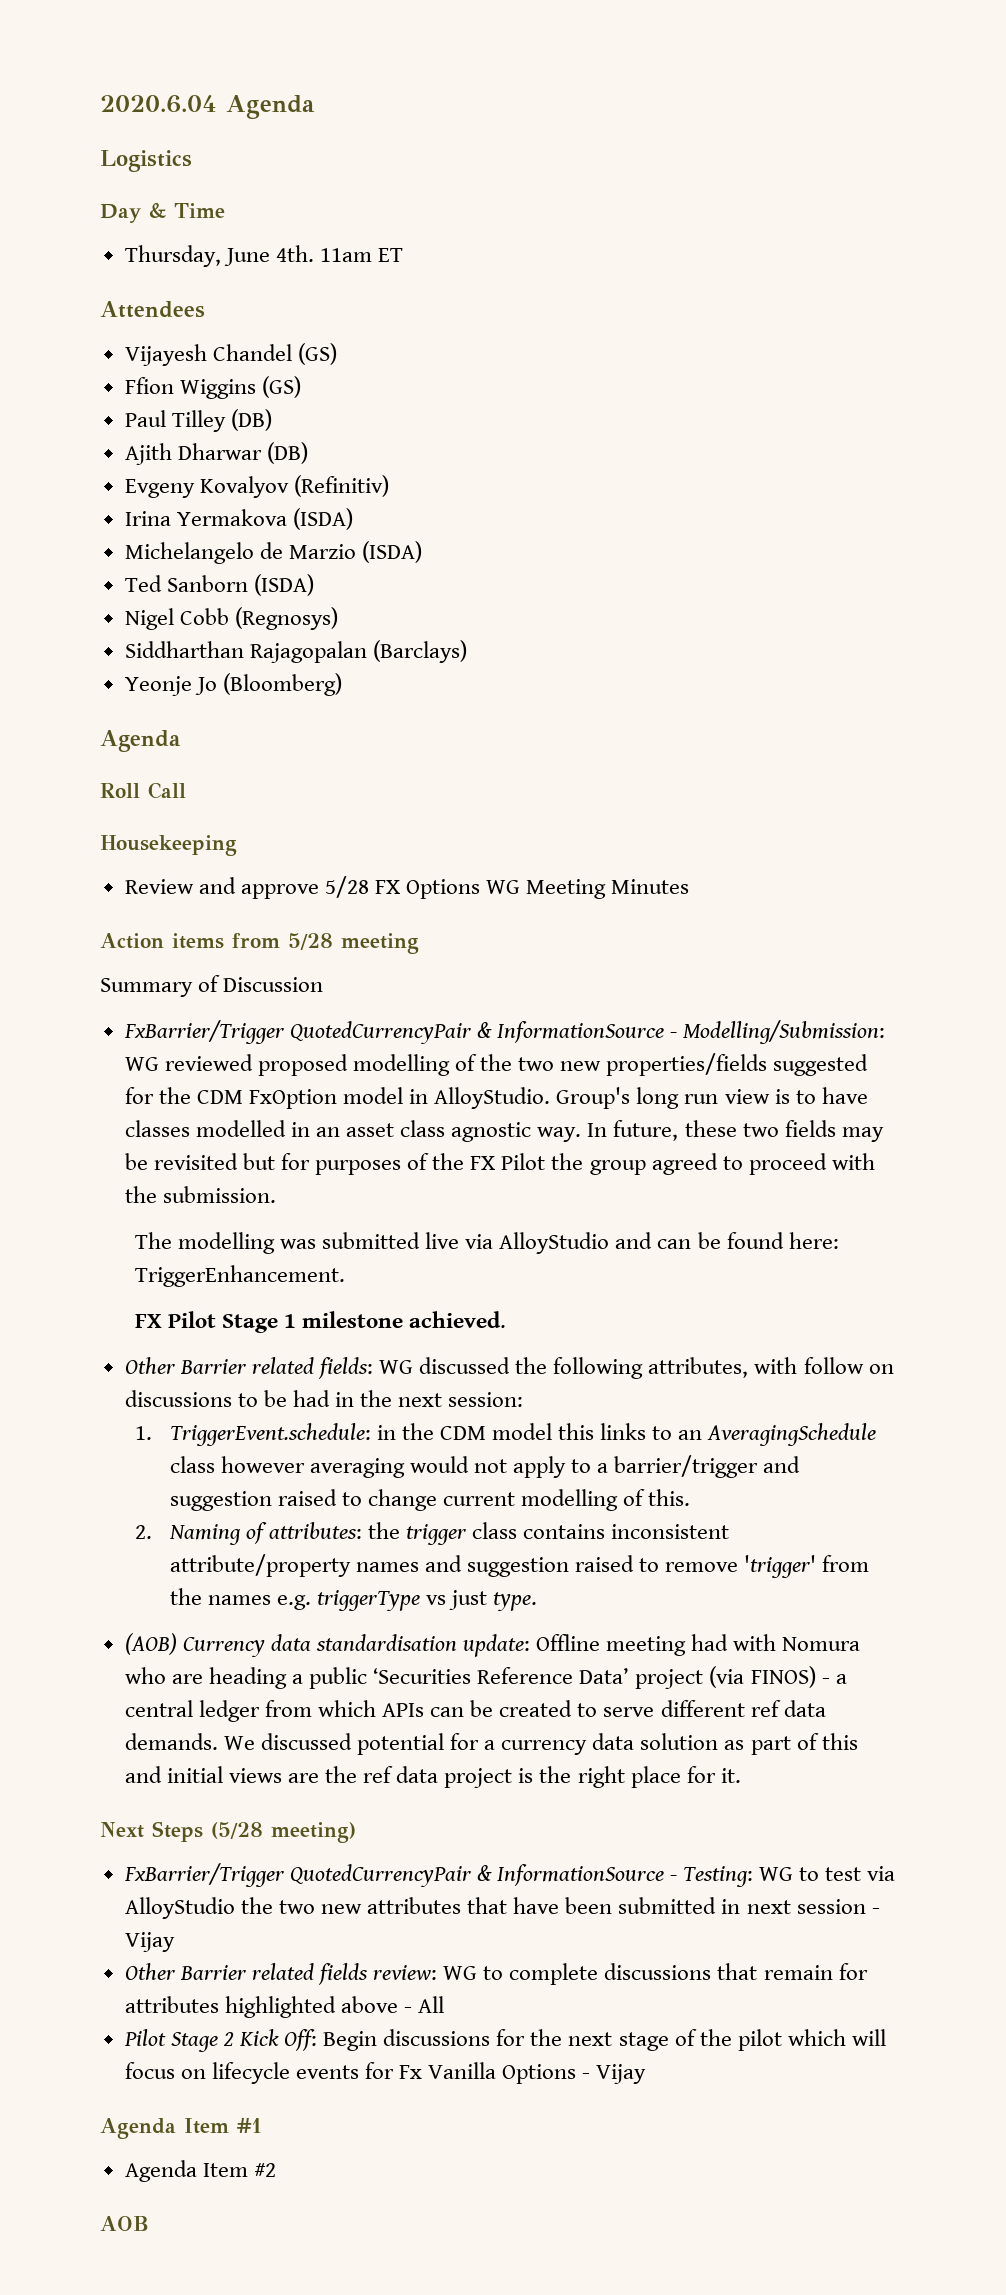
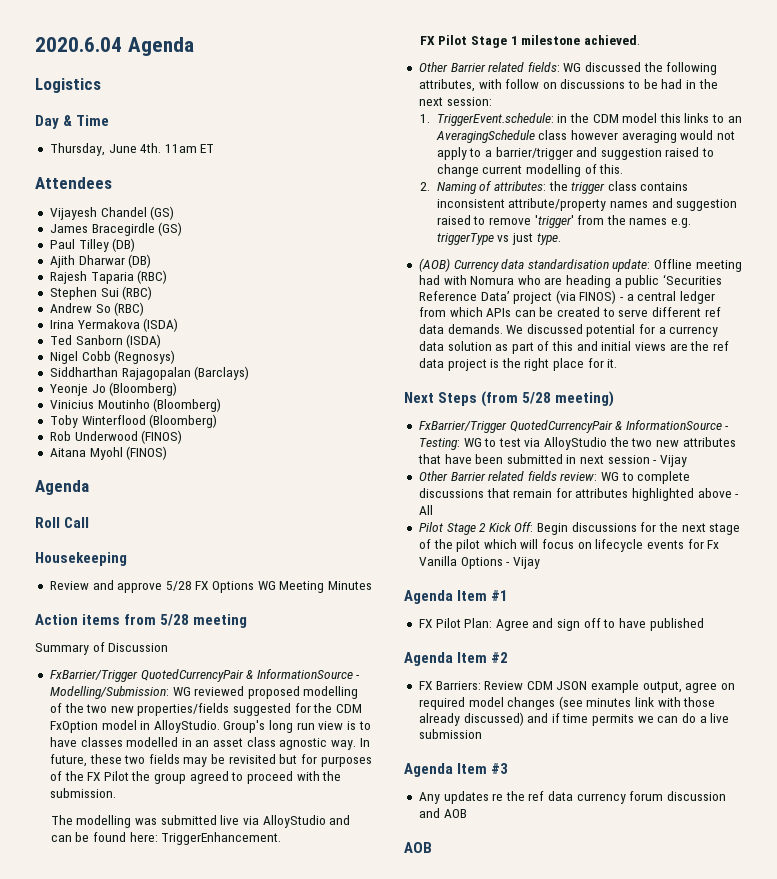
- Ffion Wiggins (GS)
+ James Bracegirdle (GS)
- Evgeny Kovalyov (Refinitiv)
+ Rajesh Taparia (RBC)
+ Stephen Sui (RBC)
+ Andrew So (RBC)
- Michelangelo de Marzio (ISDA)
+ Vinicius Moutinho (Bloomberg)
+ Toby Winterflood (Bloomberg)
+ Rob Underwood (FINOS)
+ Aitana Myohl (FINOS)
- Next Steps (5/28 meeting)
+ Next Steps (from 5/28 meeting)
+ FX Pilot Plan: Agree and sign off to have published
  Agenda Item #2
+ FX Barriers: Review CDM JSON example output, agree on required model changes (see minutes link with those already discussed) and if time permits we can do a live submission
+ Agenda Item #3
+ Any updates re the ref data currency forum discussion and AOB

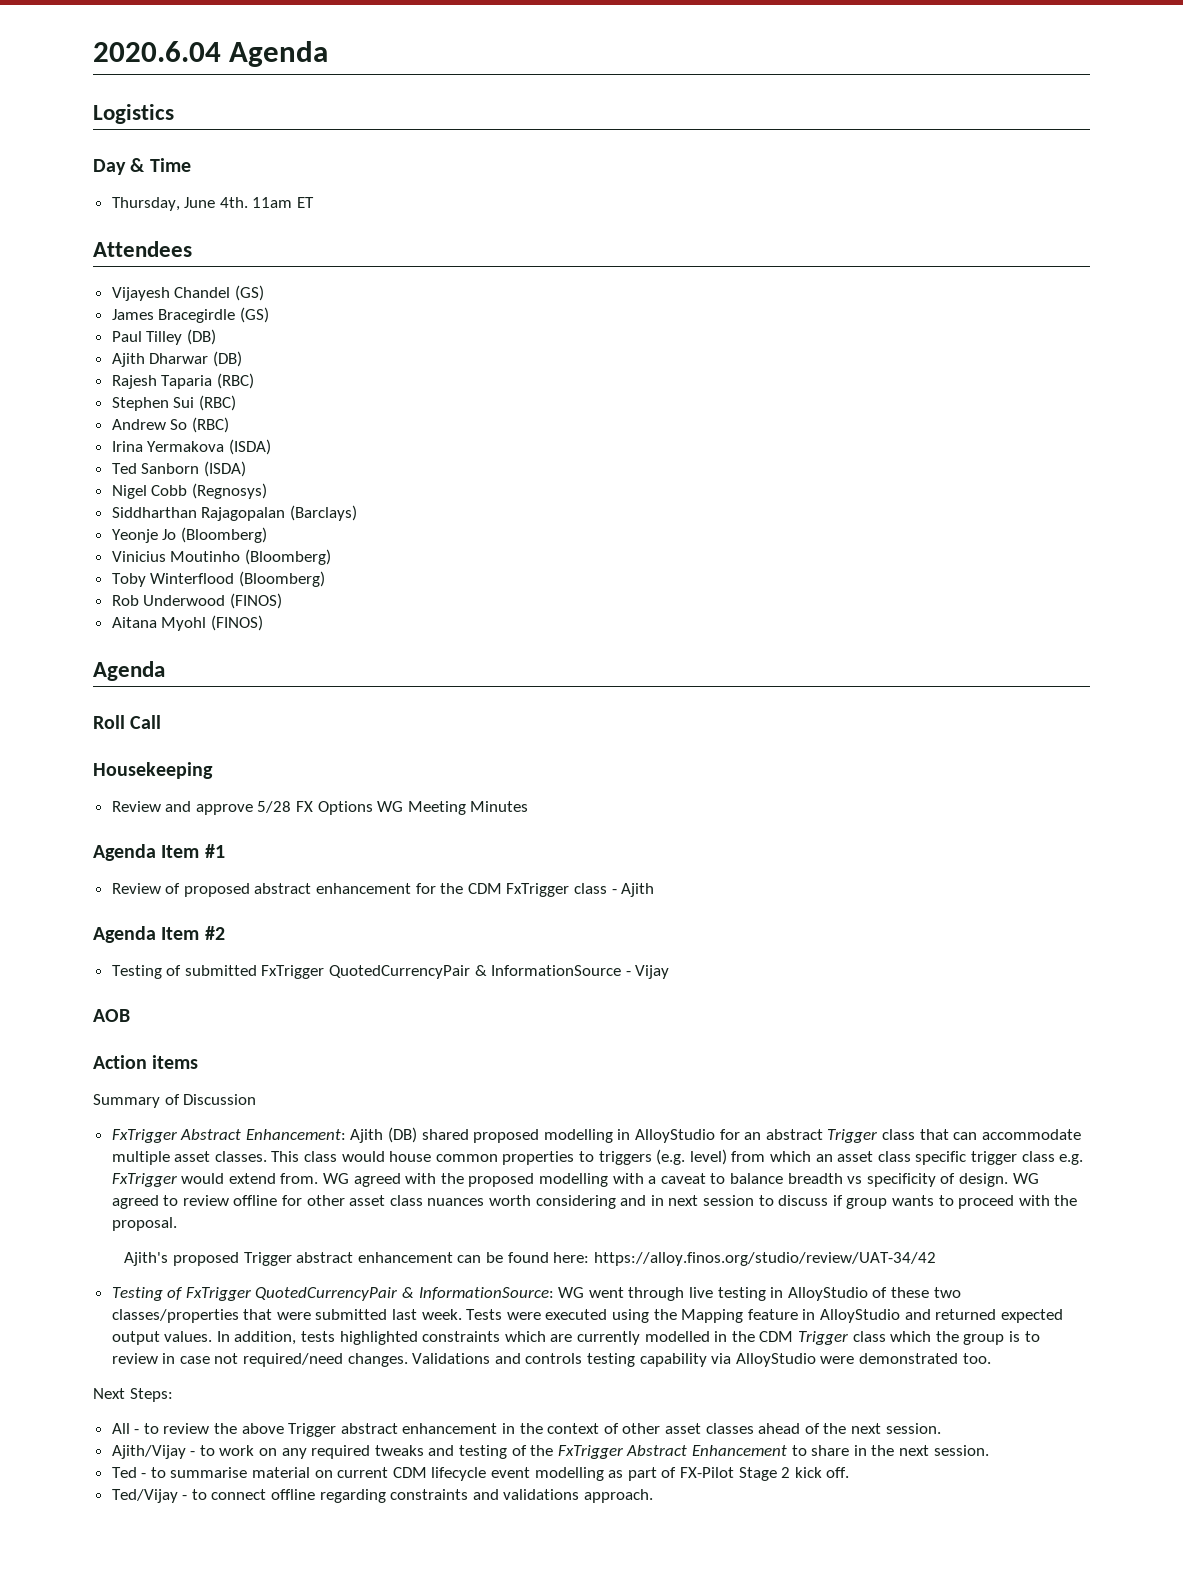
+ Agenda Item #1
+ Review of proposed abstract enhancement for the CDM FxTrigger class - Ajith
+ Agenda Item #2
+ Testing of submitted FxTrigger QuotedCurrencyPair & InformationSource - Vijay
+ AOB
- Action items from 5/28 meeting
+ Action items
- FxBarrier/Trigger QuotedCurrencyPair & InformationSource - Modelling/Submission: WG reviewed proposed modelling of the two new properties/fields suggested for the CDM FxOption model in AlloyStudio. Group's long run view is to have classes modelled in an asset class agnostic way. In future, these two fields may be revisited but for purposes of the FX Pilot the group agreed to proceed with the submission.
- The modelling was submitted live via AlloyStudio and can be found here: TriggerEnhancement.
- FX Pilot Stage 1 milestone achieved.
- Other Barrier related fields: WG discussed the following attributes, with follow on discussions to be had in the next session:
- 1. TriggerEvent.schedule: in the CDM model this links to an AveragingSchedule class however averaging would not apply to a barrier/trigger and suggestion raised to change current modelling of this.
- 2. Naming of attributes: the trigger class contains inconsistent attribute/property names and suggestion raised to remove 'trigger' from the names e.g. triggerType vs just type.
- (AOB) Currency data standardisation update: Offline meeting had with Nomura who are heading a public ‘Securities Reference Data’ project (via FINOS) - a central ledger from which APIs can be created to serve different ref data demands. We discussed potential for a currency data solution as part of this and initial views are the ref data project is the right place for it.
- Next Steps (from 5/28 meeting)
- FxBarrier/Trigger QuotedCurrencyPair & InformationSource - Testing: WG to test via AlloyStudio the two new attributes that have been submitted in next session - Vijay
- Other Barrier related fields review: WG to complete discussions that remain for attributes highlighted above - All
- Pilot Stage 2 Kick Off: Begin discussions for the next stage of the pilot which will focus on lifecycle events for Fx Vanilla Options - Vijay
- Agenda Item #1
- FX Pilot Plan: Agree and sign off to have published
- Agenda Item #2
- FX Barriers: Review CDM JSON example output, agree on required model changes (see minutes link with those already discussed) and if time permits we can do a live submission
- Agenda Item #3
- Any updates re the ref data currency forum discussion and AOB
- AOB
+ FxTrigger Abstract Enhancement: Ajith (DB) shared proposed modelling in AlloyStudio for an abstract Trigger class that can accommodate multiple asset classes. This class would house common properties to triggers (e.g. level) from which an asset class specific trigger class e.g. FxTrigger would extend from. WG agreed with the proposed modelling with a caveat to balance breadth vs specificity of design. WG agreed to review offline for other asset class nuances worth considering and in next session to discuss if group wants to proceed with the proposal.
+ Ajith's proposed Trigger abstract enhancement can be found here: https://alloy.finos.org/studio/review/UAT-34/42
+ Testing of FxTrigger QuotedCurrencyPair & InformationSource: WG went through live testing in AlloyStudio of these two classes/properties that were submitted last week. Tests were executed using the Mapping feature in AlloyStudio and returned expected output values. In addition, tests highlighted constraints which are currently modelled in the CDM Trigger class which the group is to review in case not required/need changes. Validations and controls testing capability via AlloyStudio were demonstrated too.
+ Next Steps:
+ All - to review the above Trigger abstract enhancement in the context of other asset classes ahead of the next session.
+ Ajith/Vijay - to work on any required tweaks and testing of the FxTrigger Abstract Enhancement to share in the next session.
+ Ted - to summarise material on current CDM lifecycle event modelling as part of FX-Pilot Stage 2 kick off.
+ Ted/Vijay - to connect offline regarding constraints and validations approach.

